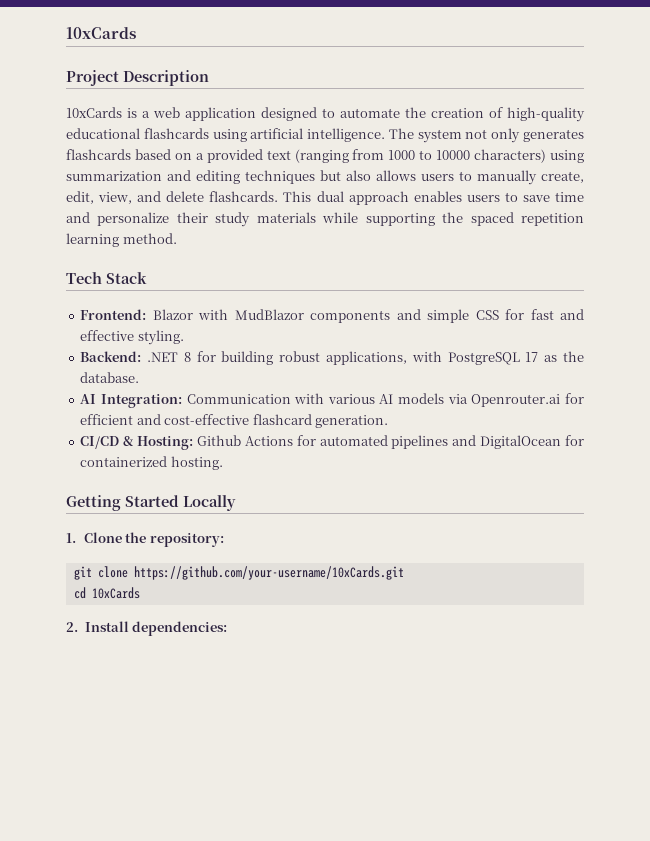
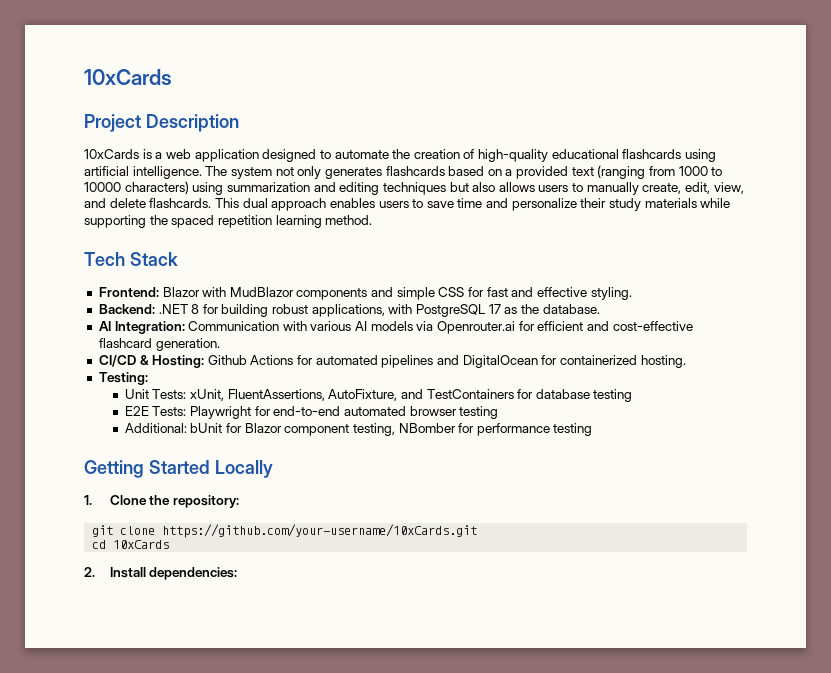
+ Testing:
+ Unit Tests: xUnit, FluentAssertions, AutoFixture, and TestContainers for database testing
+ E2E Tests: Playwright for end-to-end automated browser testing
+ Additional: bUnit for Blazor component testing, NBomber for performance testing

